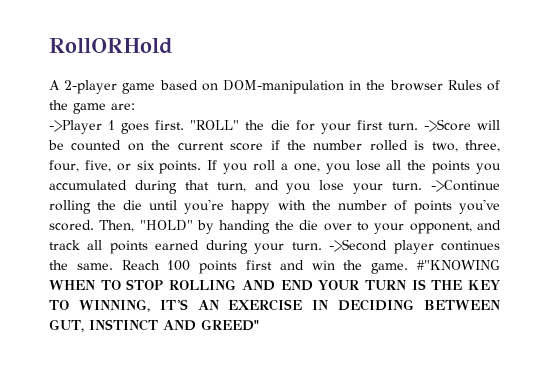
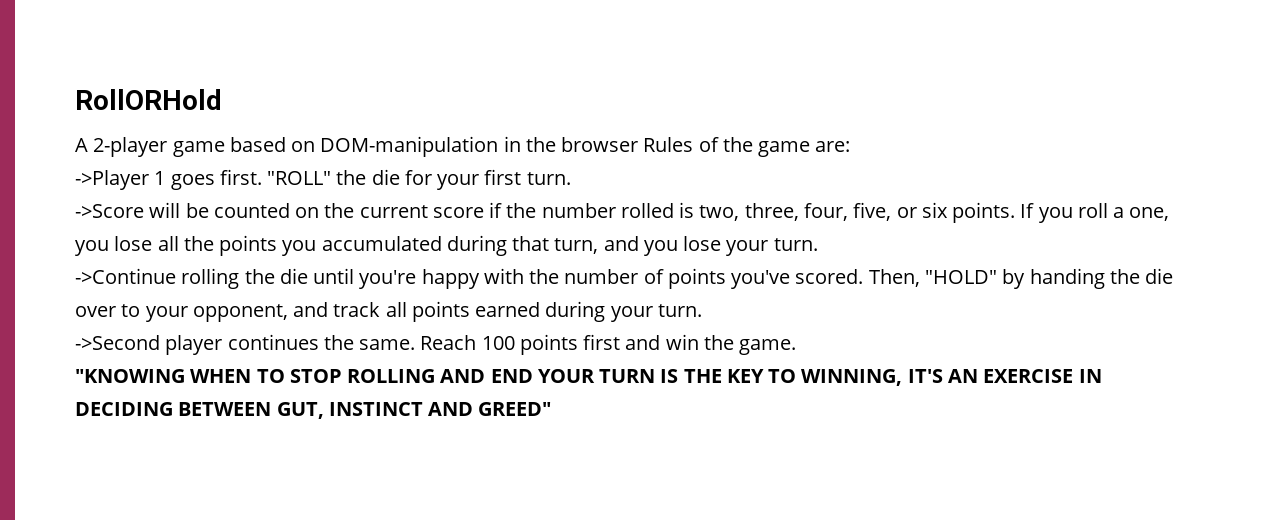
- "ROLL" the die for your first turn. ->Score will be counted on the current score if the number rolled is two, three, four, five, or six points.
+ "ROLL" the die for your first turn.
+ ->Score will be counted on the current score if the number rolled is two, three, four, five, or six points.
- If you roll a one, you lose all the points you accumulated during that turn, and you lose your turn. ->Continue rolling the die until you're happy with the number of points you've scored.
+ If you roll a one, you lose all the points you accumulated during that turn, and you lose your turn.
+ ->Continue rolling the die until you're happy with the number of points you've scored.
- Then, "HOLD" by handing the die over to your opponent, and track all points earned during your turn. ->Second player continues the same.
+ Then, "HOLD" by handing the die over to your opponent, and track all points earned during your turn.
+ ->Second player continues the same.
- Reach 100 points first and win the game. #"KNOWING WHEN TO STOP ROLLING AND END YOUR TURN IS THE KEY TO WINNING, IT'S AN EXERCISE IN DECIDING BETWEEN GUT, INSTINCT AND GREED"
+ Reach 100 points first and win the game.
+ "KNOWING WHEN TO STOP ROLLING AND END YOUR TURN IS THE KEY TO WINNING, IT'S AN EXERCISE IN DECIDING BETWEEN GUT, INSTINCT AND GREED"

